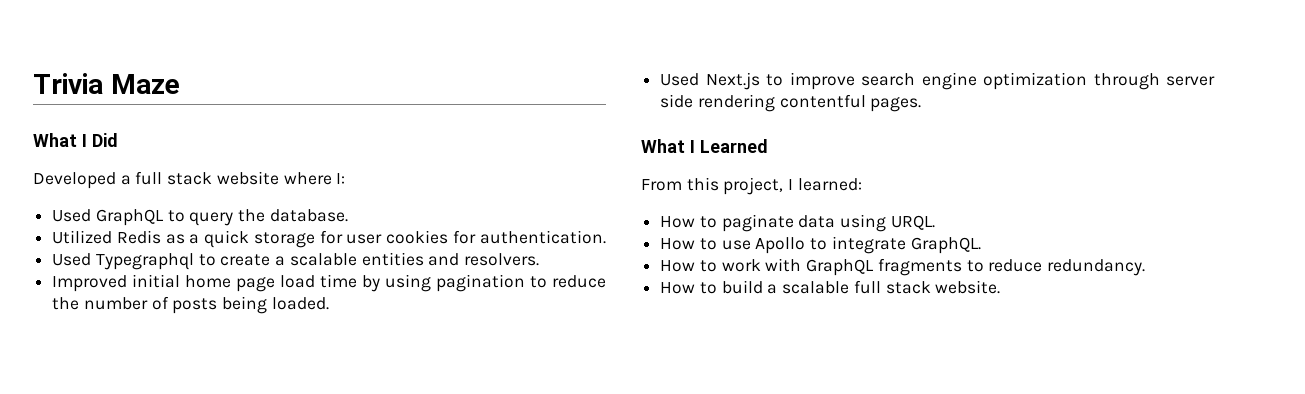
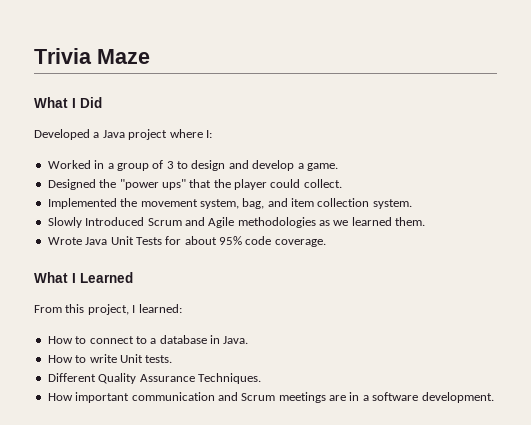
- Developed a full stack website where I:
+ Developed a Java project where I:
- Used GraphQL to query the database.
- Utilized Redis as a quick storage for user cookies for authentication.
- Used Typegraphql to create a scalable entities and resolvers.
- Improved initial home page load time by using pagination to reduce the number of posts being loaded.
- Used Next.js to improve search engine optimization through server side rendering contentful pages.
+ Worked in a group of 3 to design and develop a game.
+ Designed the "power ups" that the player could collect.
+ Implemented the movement system, bag, and item collection system.
+ Slowly Introduced Scrum and Agile methodologies as we learned them.
+ Wrote Java Unit Tests for about 95% code coverage.
- How to paginate data using URQL.
- How to use Apollo to integrate GraphQL.
- How to work with GraphQL fragments to reduce redundancy.
- How to build a scalable full stack website.
+ How to connect to a database in Java.
+ How to write Unit tests.
+ Different Quality Assurance Techniques.
+ How important communication and Scrum meetings are in a software development.

